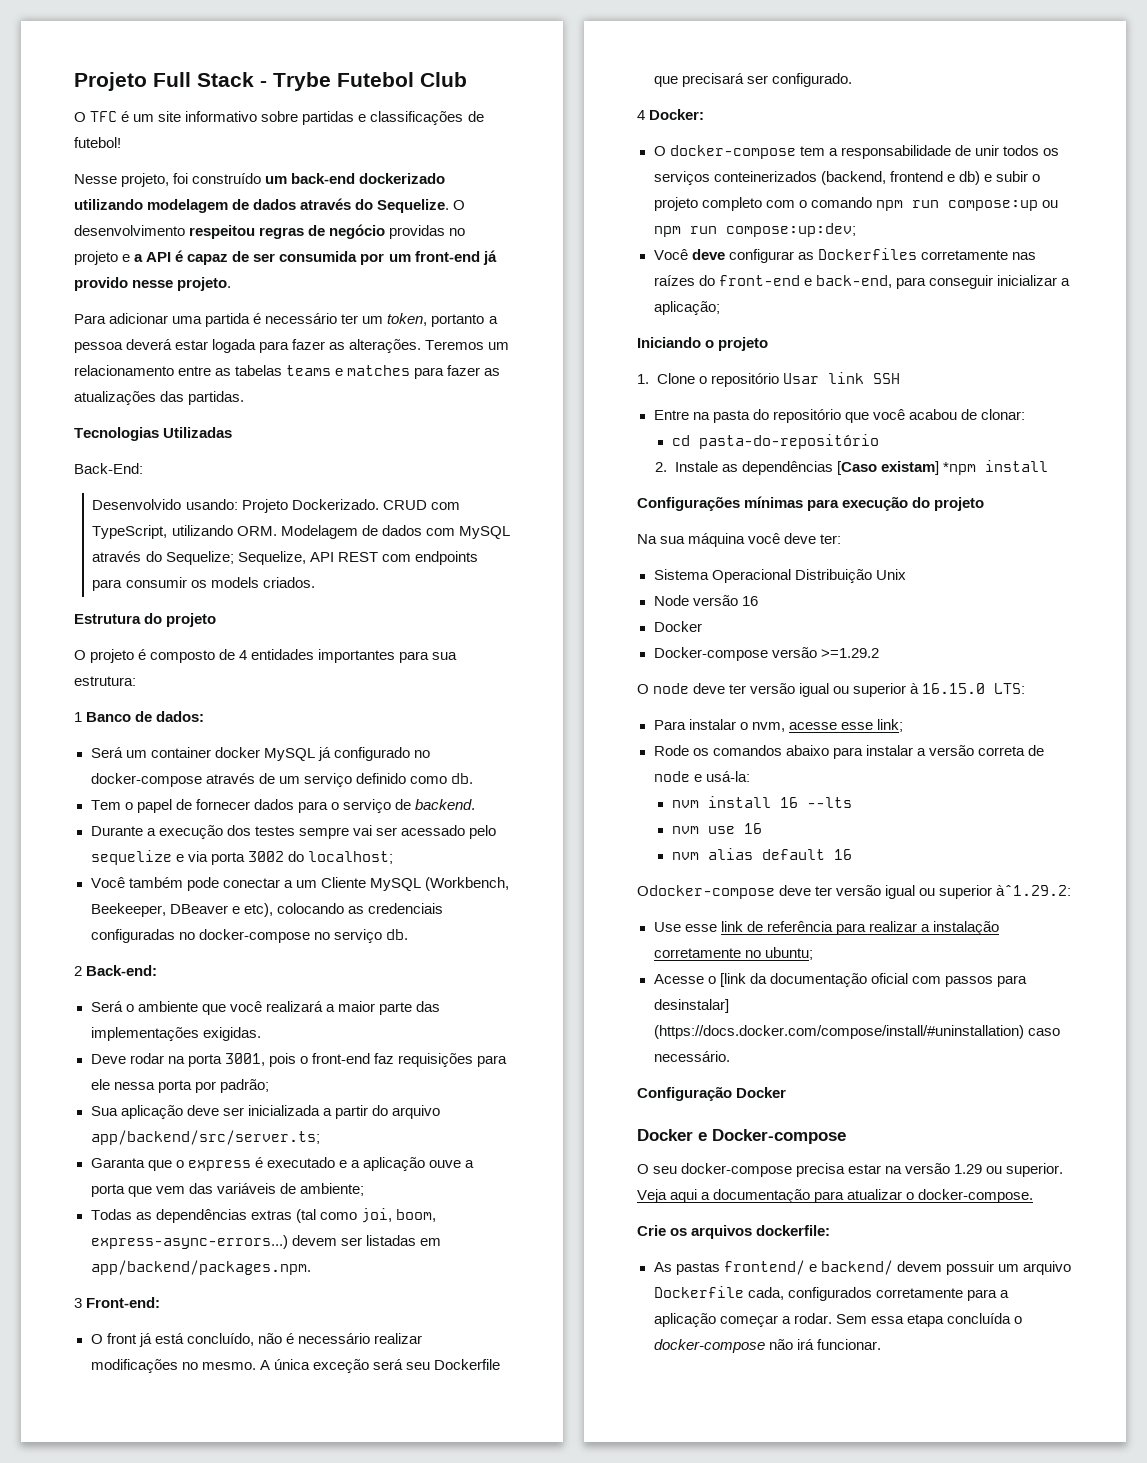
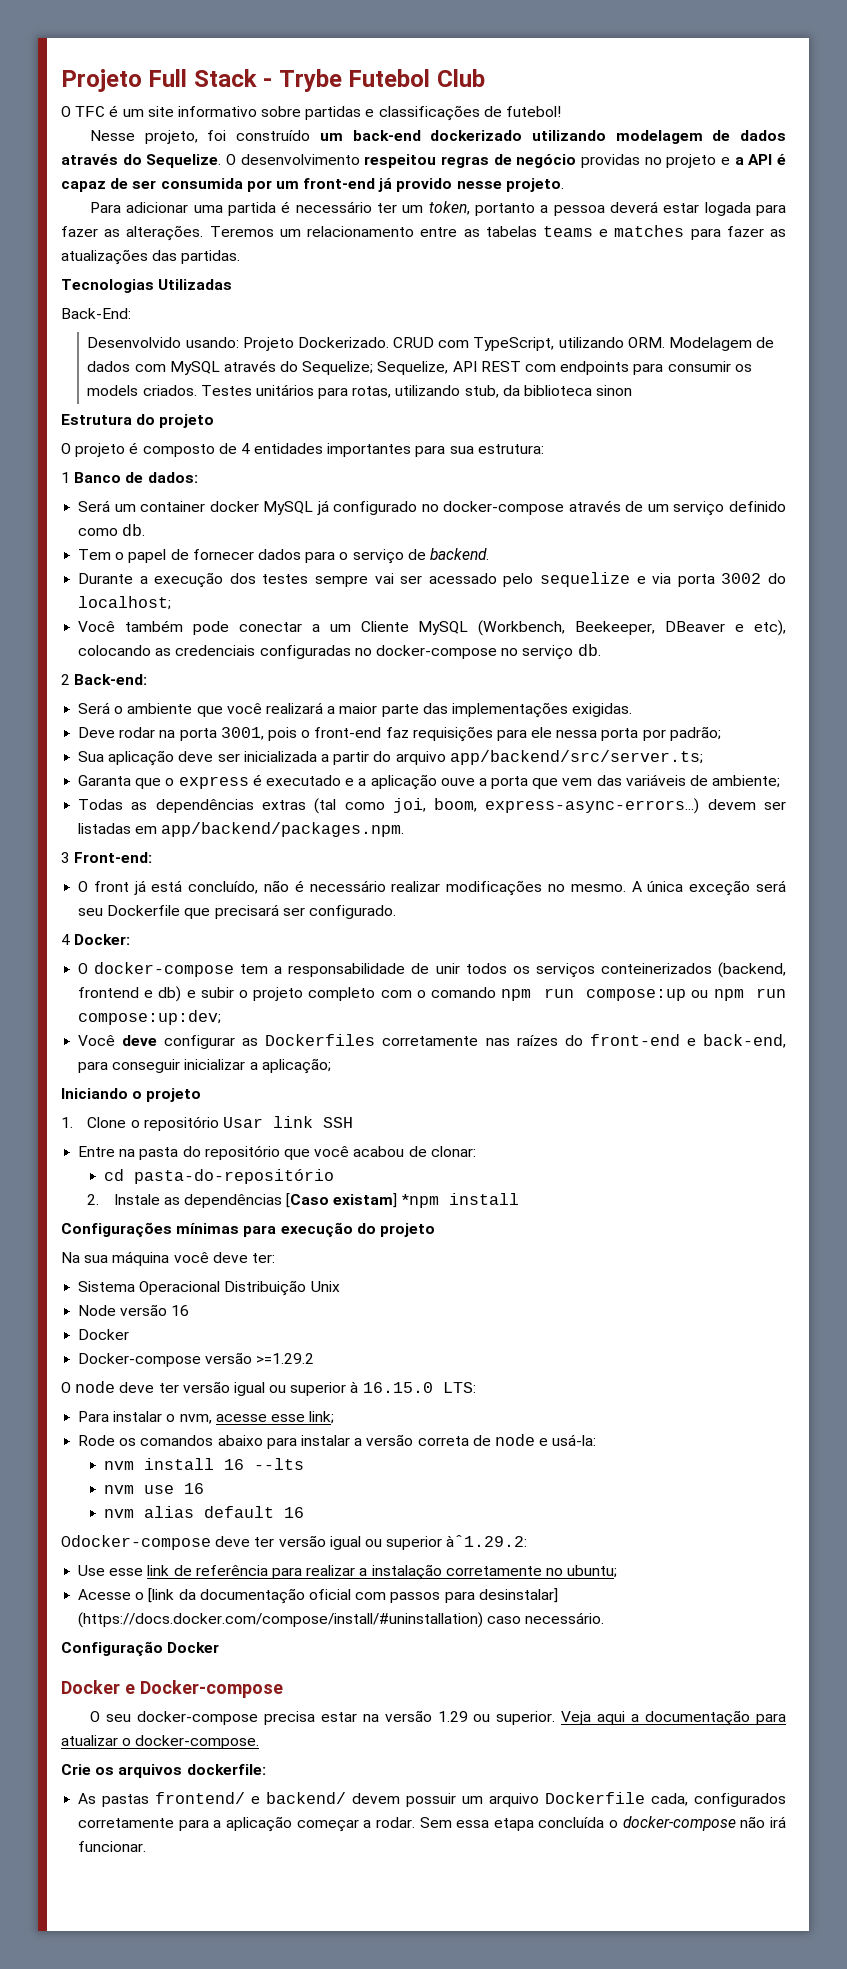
+ Testes unitários para rotas, utilizando stub, da biblioteca sinon

